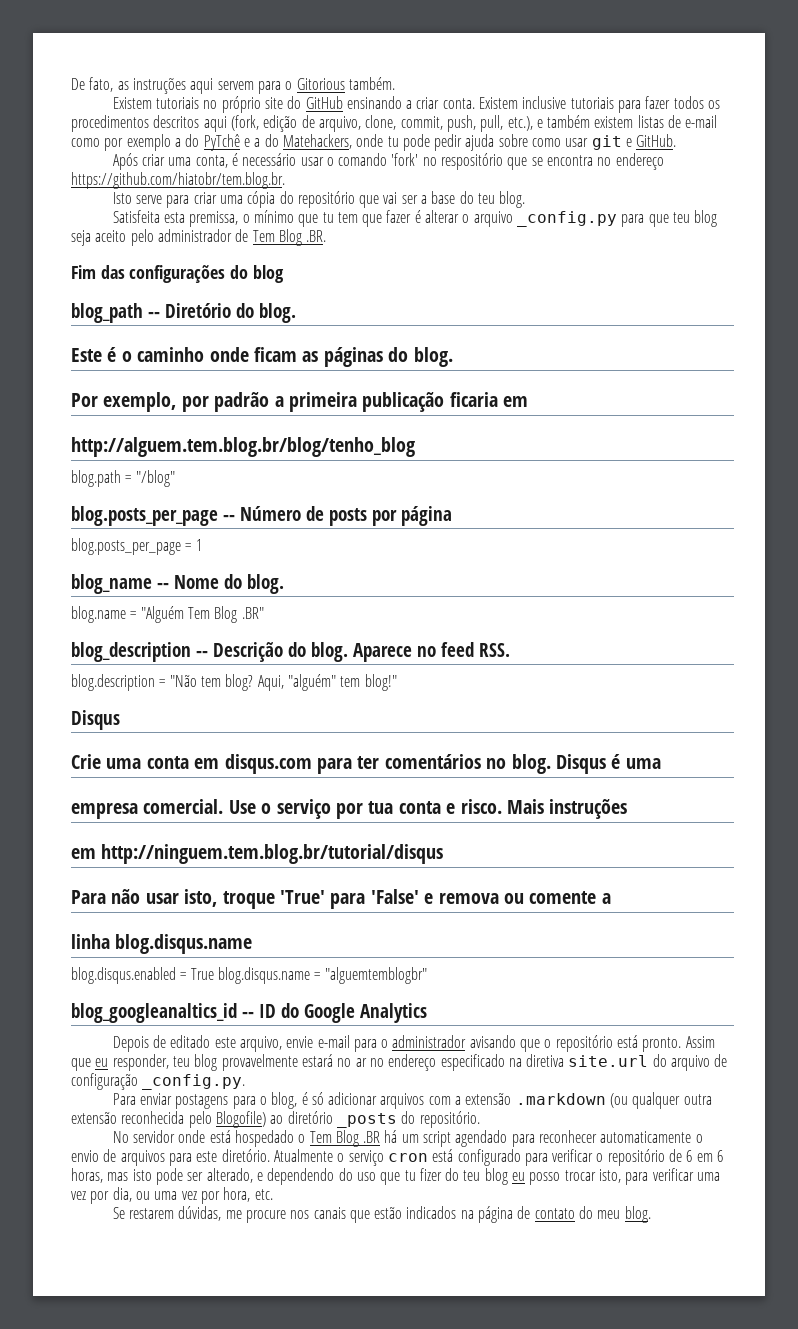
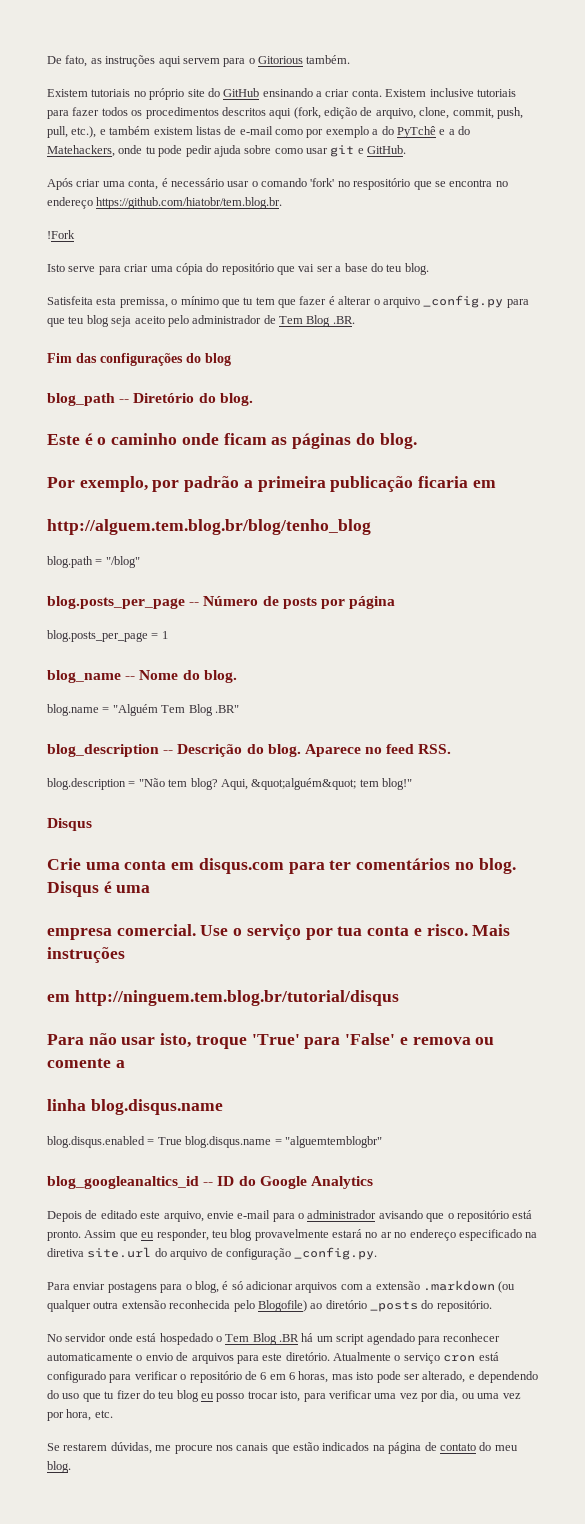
+ !Fork
- Aqui, "alguém" tem blog!"
+ Aqui, &quot;alguém&quot; tem blog!"

